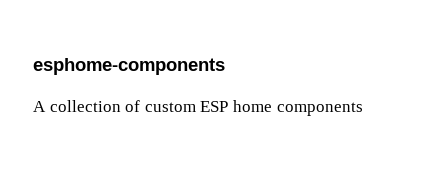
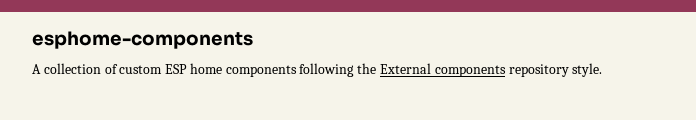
- A collection of custom ESP home components
+ A collection of custom ESP home components following the External components repository style.

